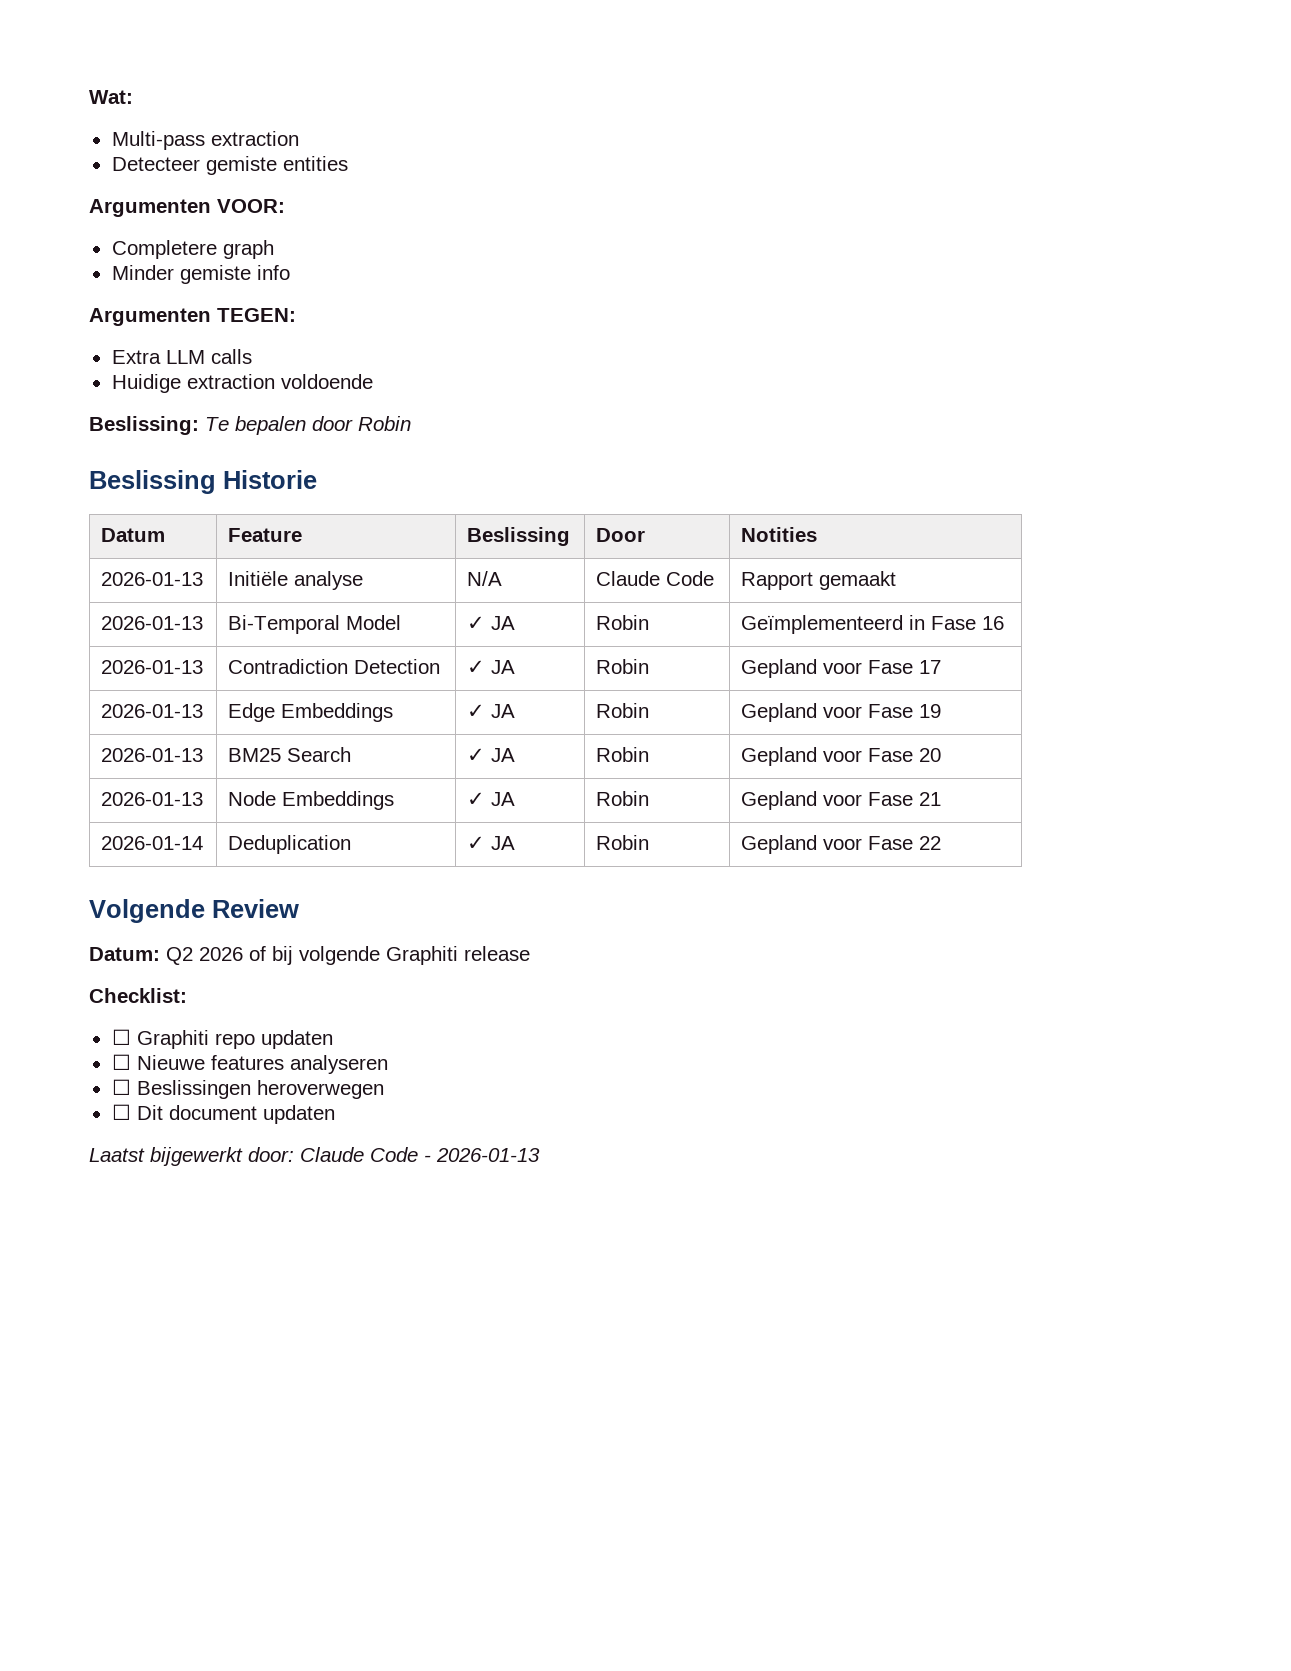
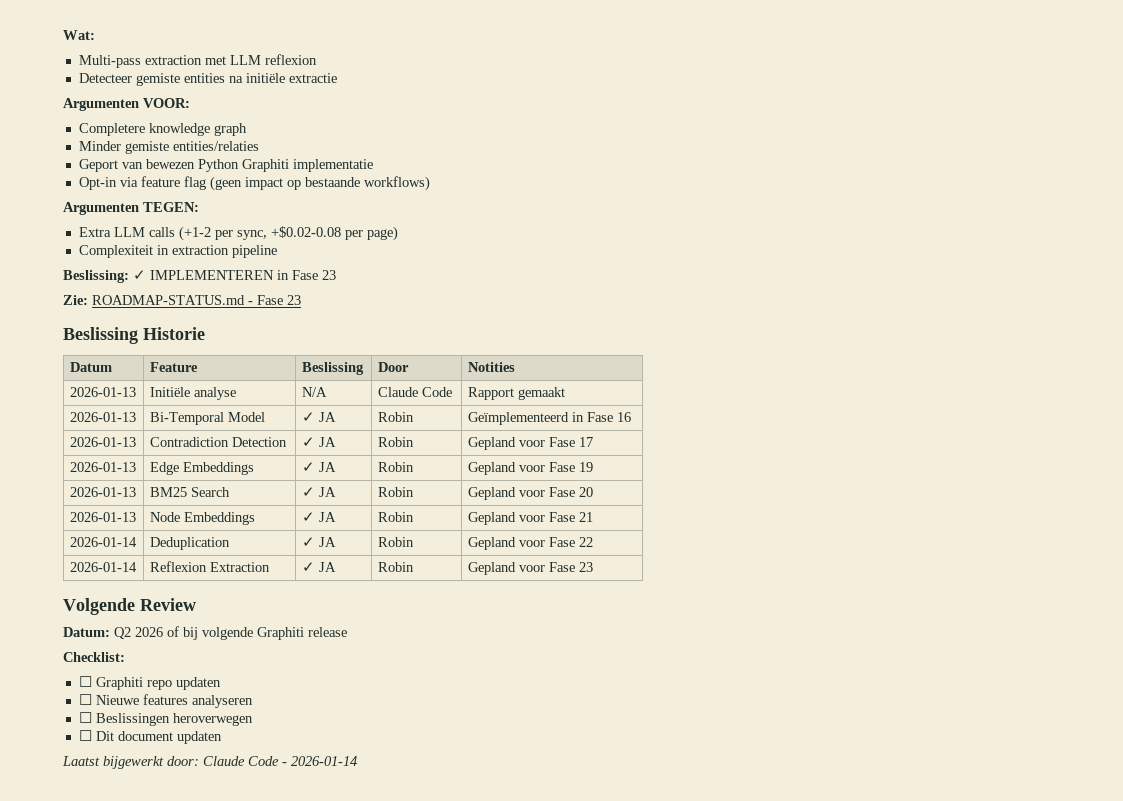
- Multi-pass extraction
+ Multi-pass extraction met LLM reflexion
- Detecteer gemiste entities
+ Detecteer gemiste entities na initiële extractie
- Completere graph
+ Completere knowledge graph
- Minder gemiste info
+ Minder gemiste entities/relaties
+ Geport van bewezen Python Graphiti implementatie
+ Opt-in via feature flag (geen impact op bestaande workflows)
- Extra LLM calls
- Huidige extraction voldoende
- Beslissing: Te bepalen door Robin
+ Extra LLM calls (+1-2 per sync, +$0.02-0.08 per page)
+ Complexiteit in extraction pipeline
+ Beslissing: ✓ IMPLEMENTEREN in Fase 23
+ Zie: ROADMAP-STATUS.md - Fase 23
+ 2026-01-14 | Reflexion Extraction | ✓ JA | Robin | Gepland voor Fase 23
- Laatst bijgewerkt door: Claude Code - 2026-01-13
+ Laatst bijgewerkt door: Claude Code - 2026-01-14

